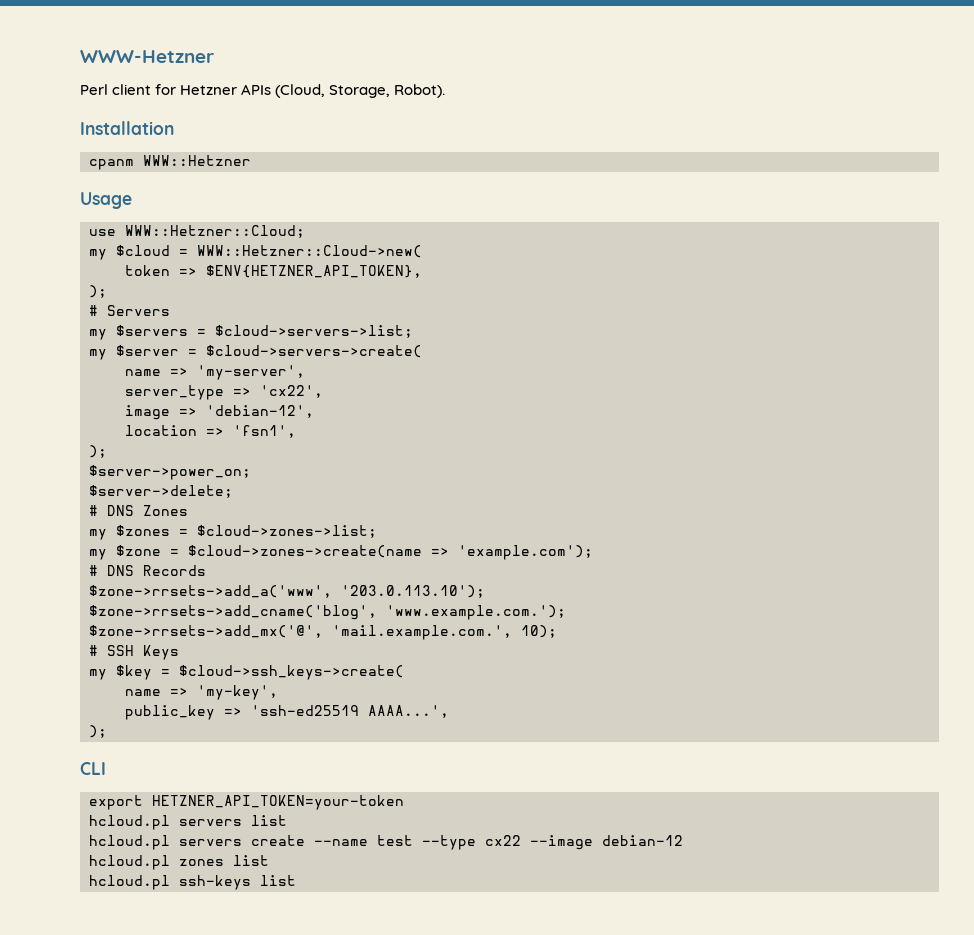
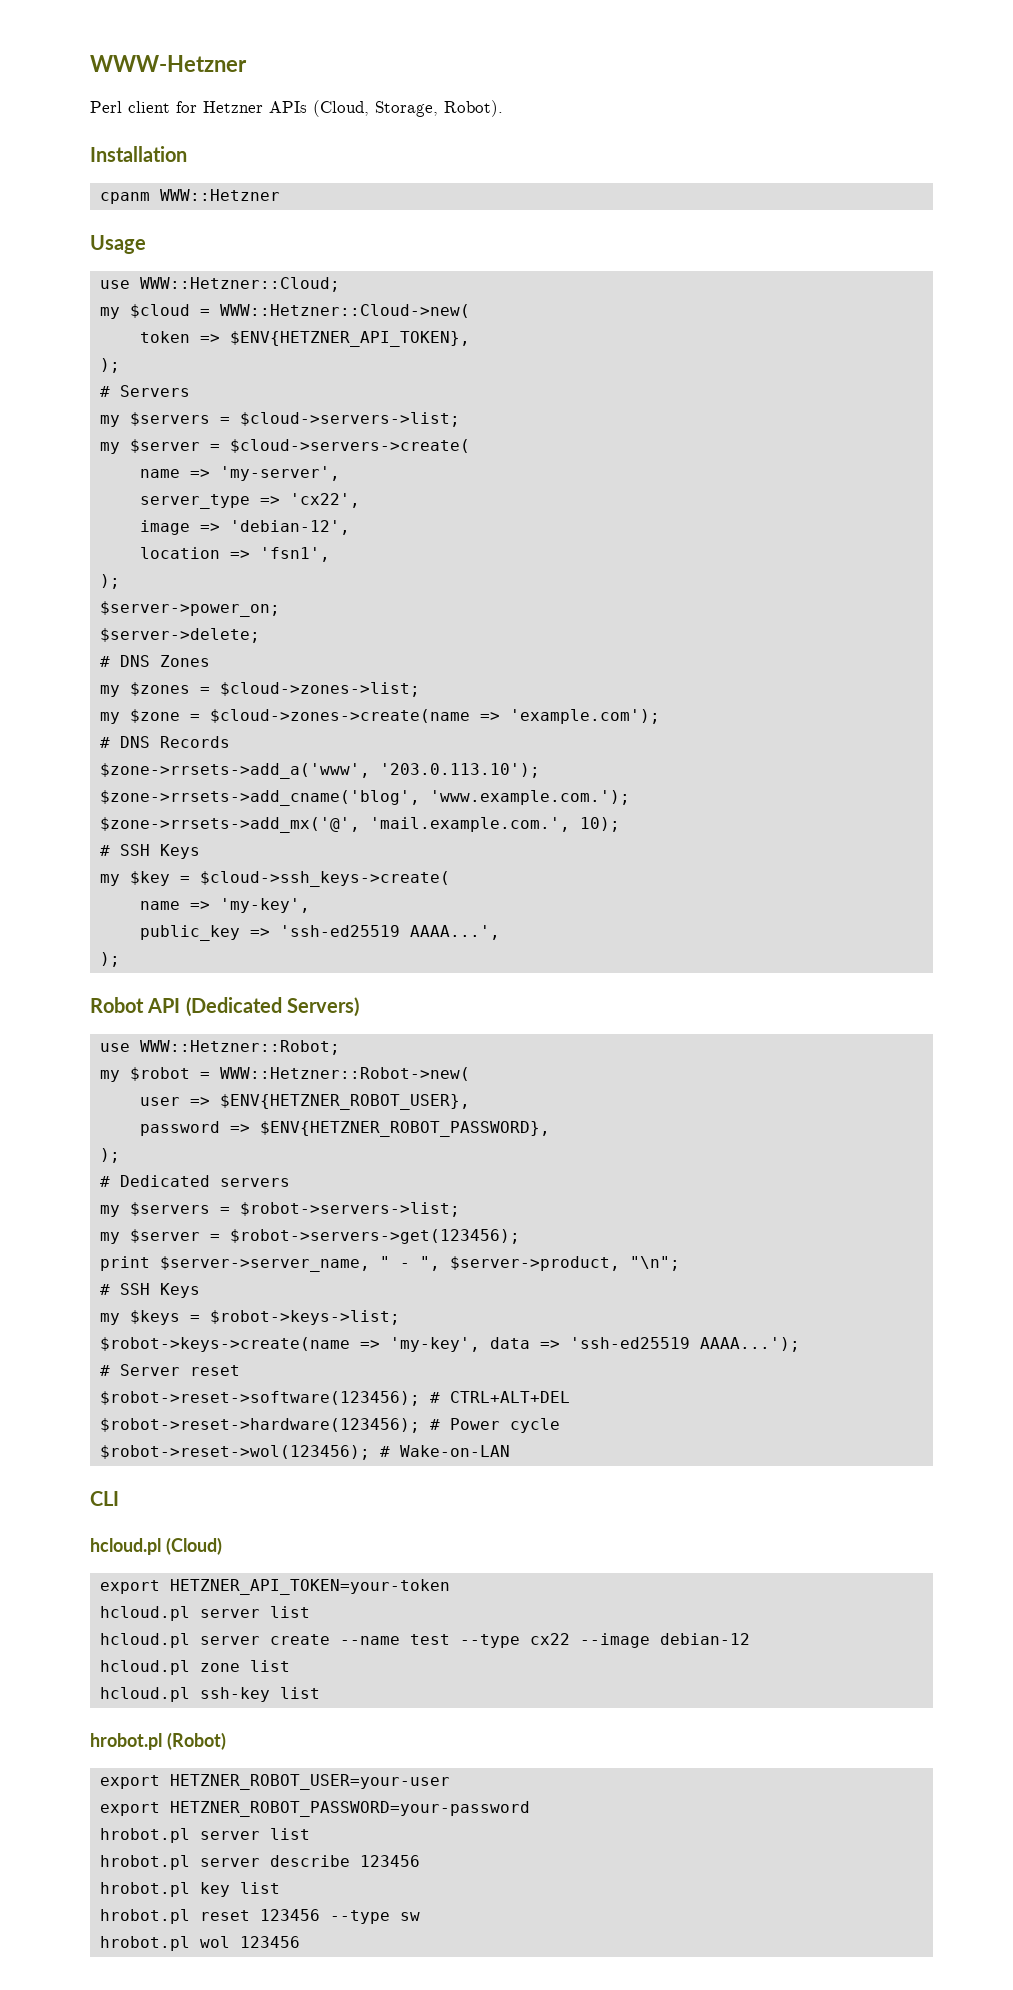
+ Robot API (Dedicated Servers)
+ use WWW::Hetzner::Robot;
+ my $robot = WWW::Hetzner::Robot->new(
+ user => $ENV{HETZNER_ROBOT_USER},
+ password => $ENV{HETZNER_ROBOT_PASSWORD},
+ );
+ # Dedicated servers
+ my $servers = $robot->servers->list;
+ my $server = $robot->servers->get(123456);
+ print $server->server_name, " - ", $server->product, "\n";
+ # SSH Keys
+ my $keys = $robot->keys->list;
+ $robot->keys->create(name => 'my-key', data => 'ssh-ed25519 AAAA...');
+ # Server reset
+ $robot->reset->software(123456); # CTRL+ALT+DEL
+ $robot->reset->hardware(123456); # Power cycle
+ $robot->reset->wol(123456); # Wake-on-LAN
+ hcloud.pl (Cloud)
- hcloud.pl servers list
- hcloud.pl servers create --name test --type cx22 --image debian-12
+ hcloud.pl server list
+ hcloud.pl server create --name test --type cx22 --image debian-12
- hcloud.pl zones list
- hcloud.pl ssh-keys list
+ hcloud.pl zone list
+ hcloud.pl ssh-key list
+ hrobot.pl (Robot)
+ export HETZNER_ROBOT_USER=your-user
+ export HETZNER_ROBOT_PASSWORD=your-password
+ hrobot.pl server list
+ hrobot.pl server describe 123456
+ hrobot.pl key list
+ hrobot.pl reset 123456 --type sw
+ hrobot.pl wol 123456

